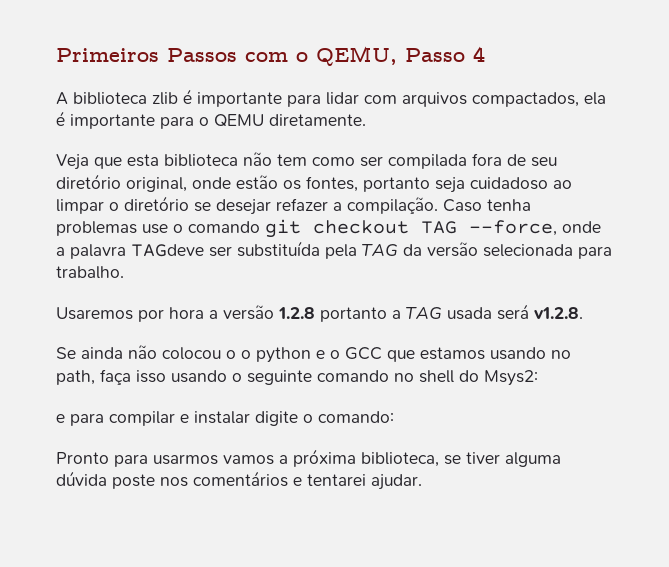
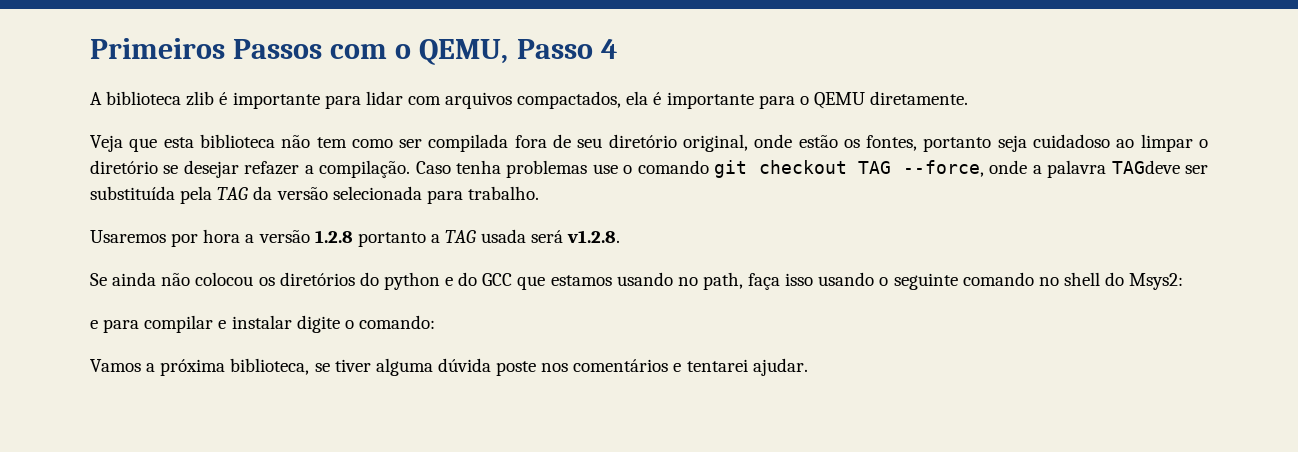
- Se ainda não colocou o o python e o GCC que estamos usando no path, faça isso usando o seguinte comando no shell do Msys2:
+ Se ainda não colocou os diretórios do python e do GCC que estamos usando no path, faça isso usando o seguinte comando no shell do Msys2:
- Pronto para usarmos vamos a próxima biblioteca, se tiver alguma dúvida poste nos comentários e tentarei ajudar.
+ Vamos a próxima biblioteca, se tiver alguma dúvida poste nos comentários e tentarei ajudar.

